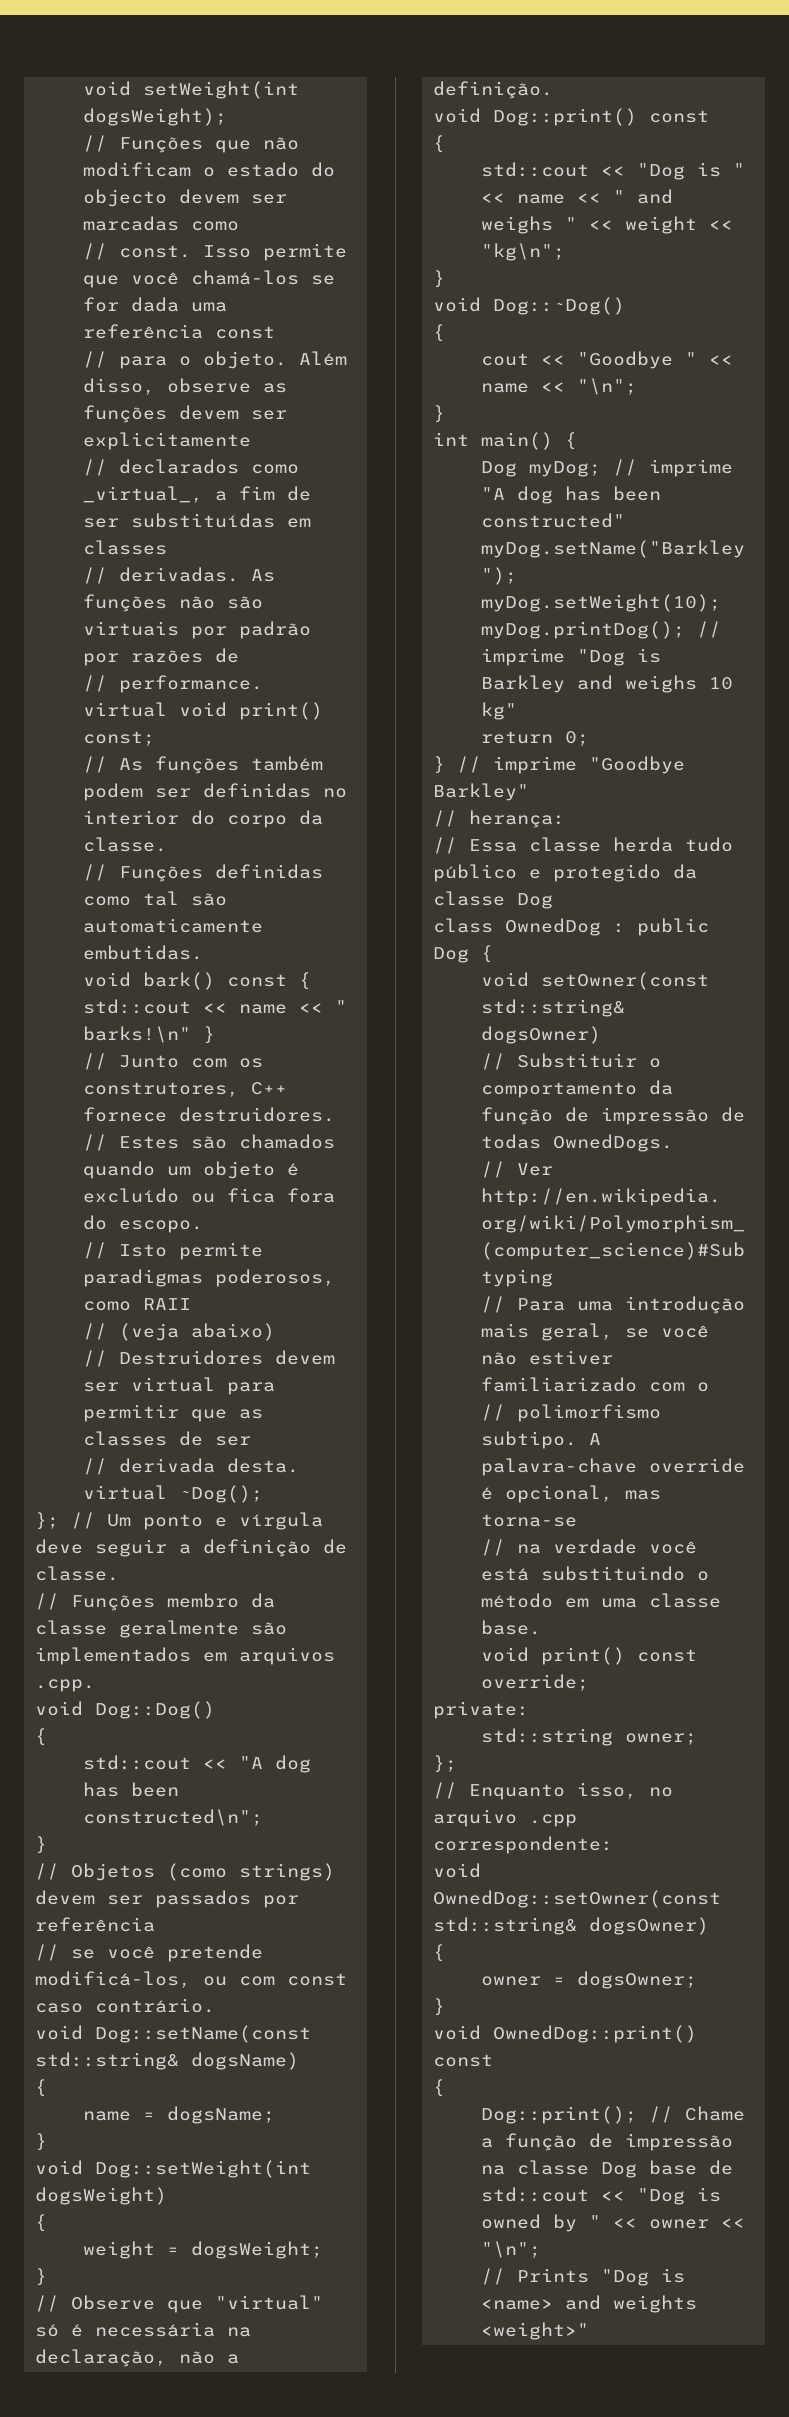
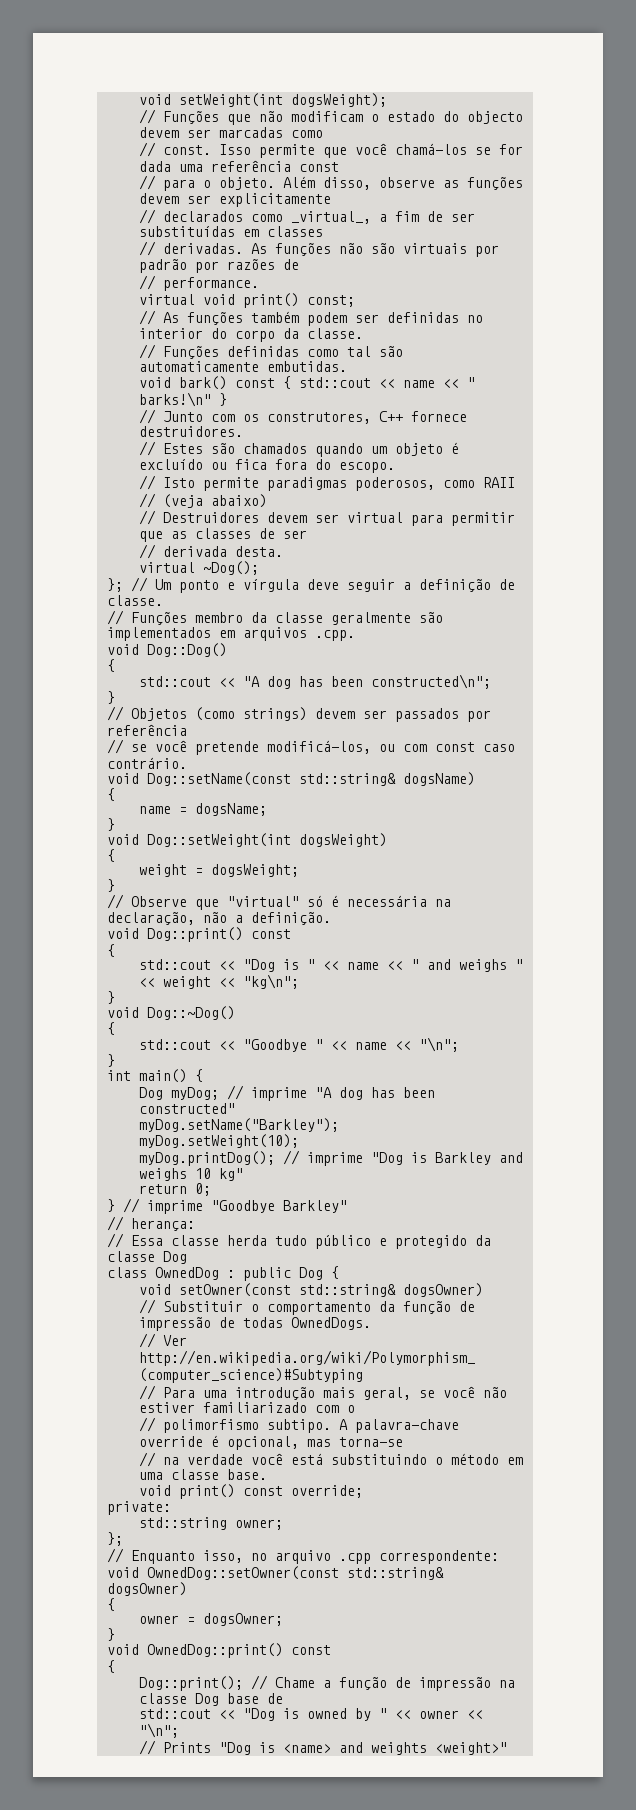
- cout << "Goodbye " << name << "\n";
+ std::cout << "Goodbye " << name << "\n";

